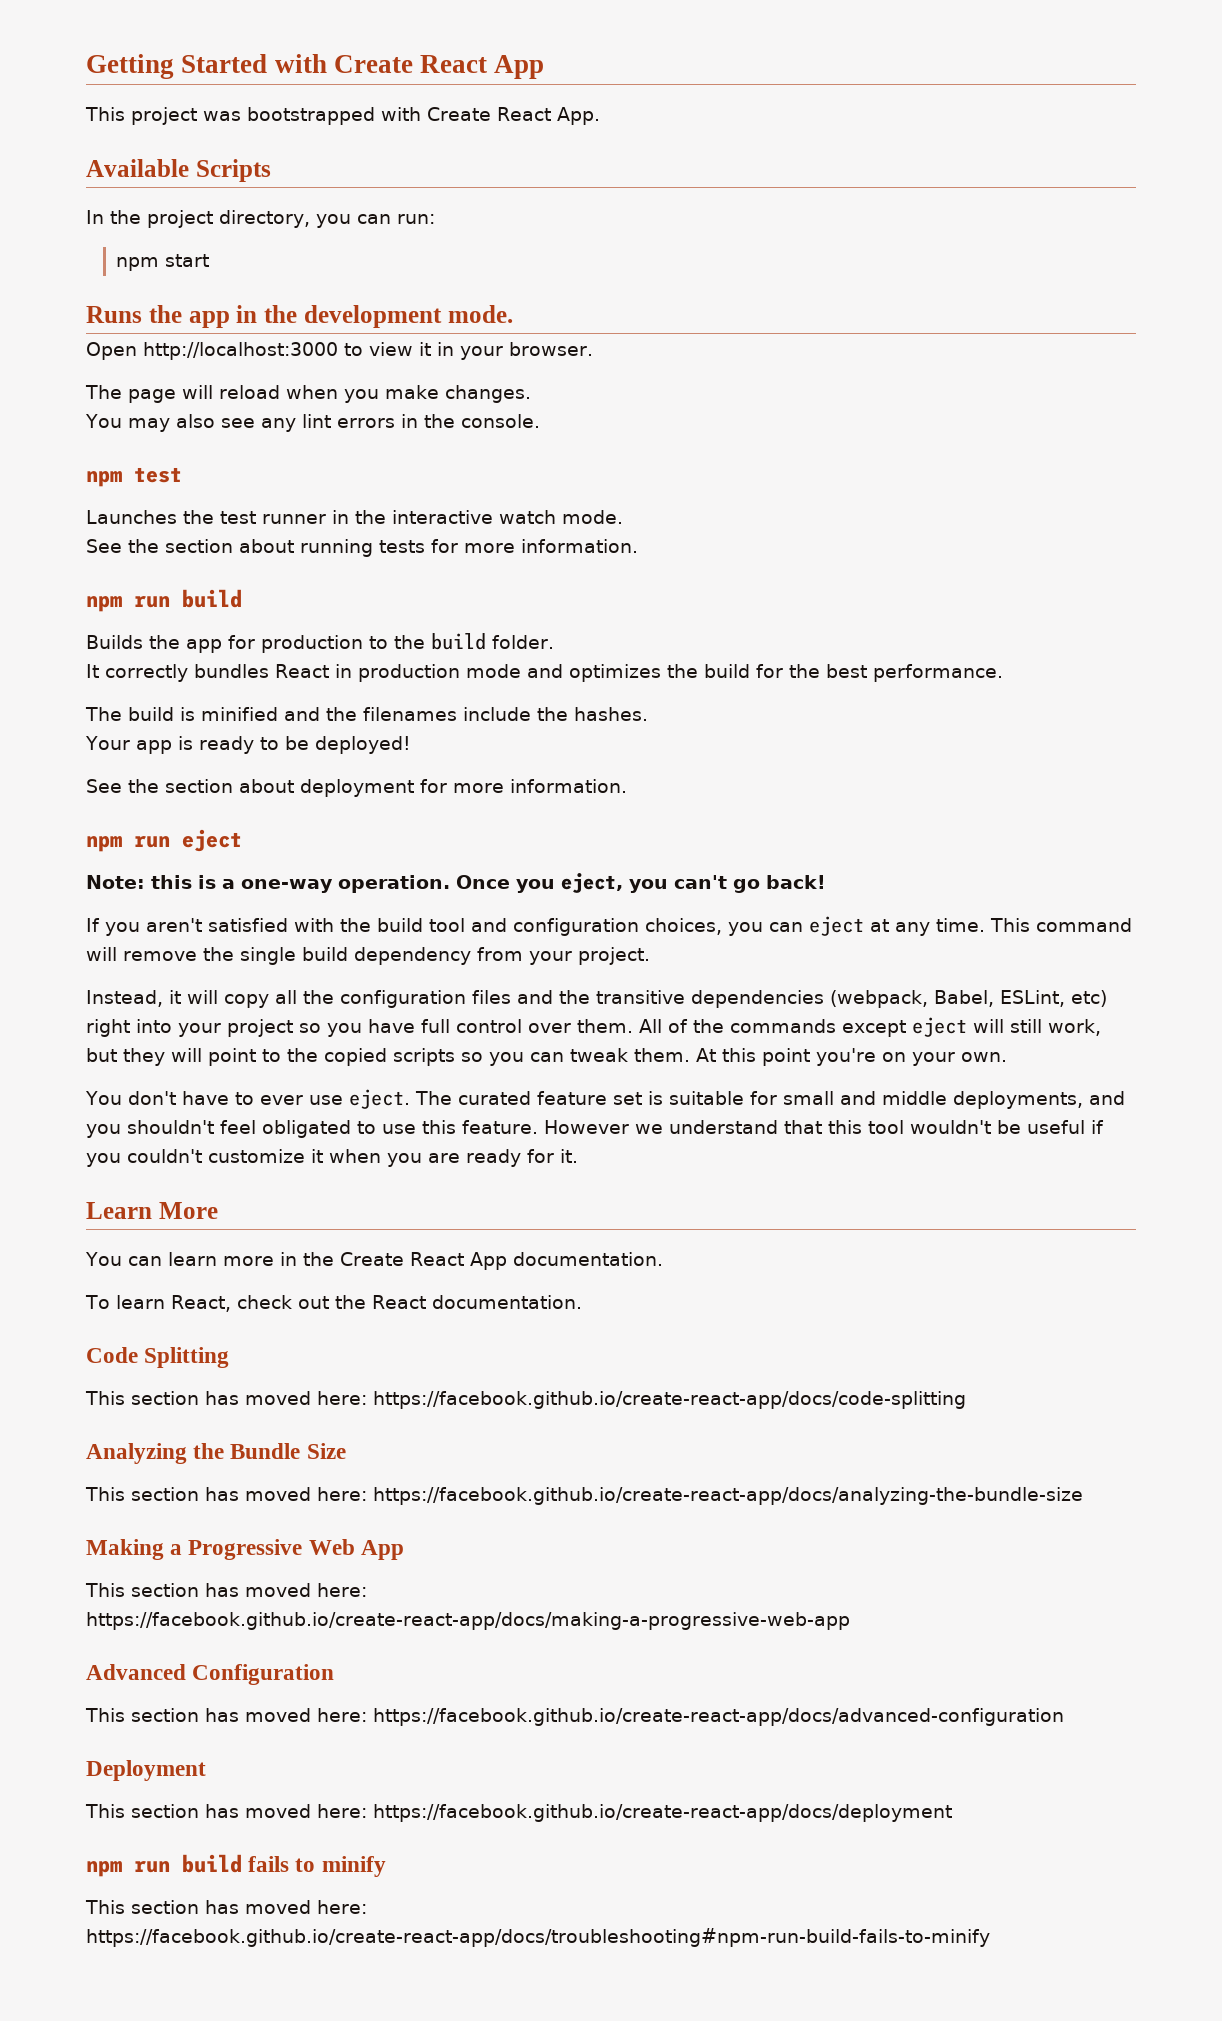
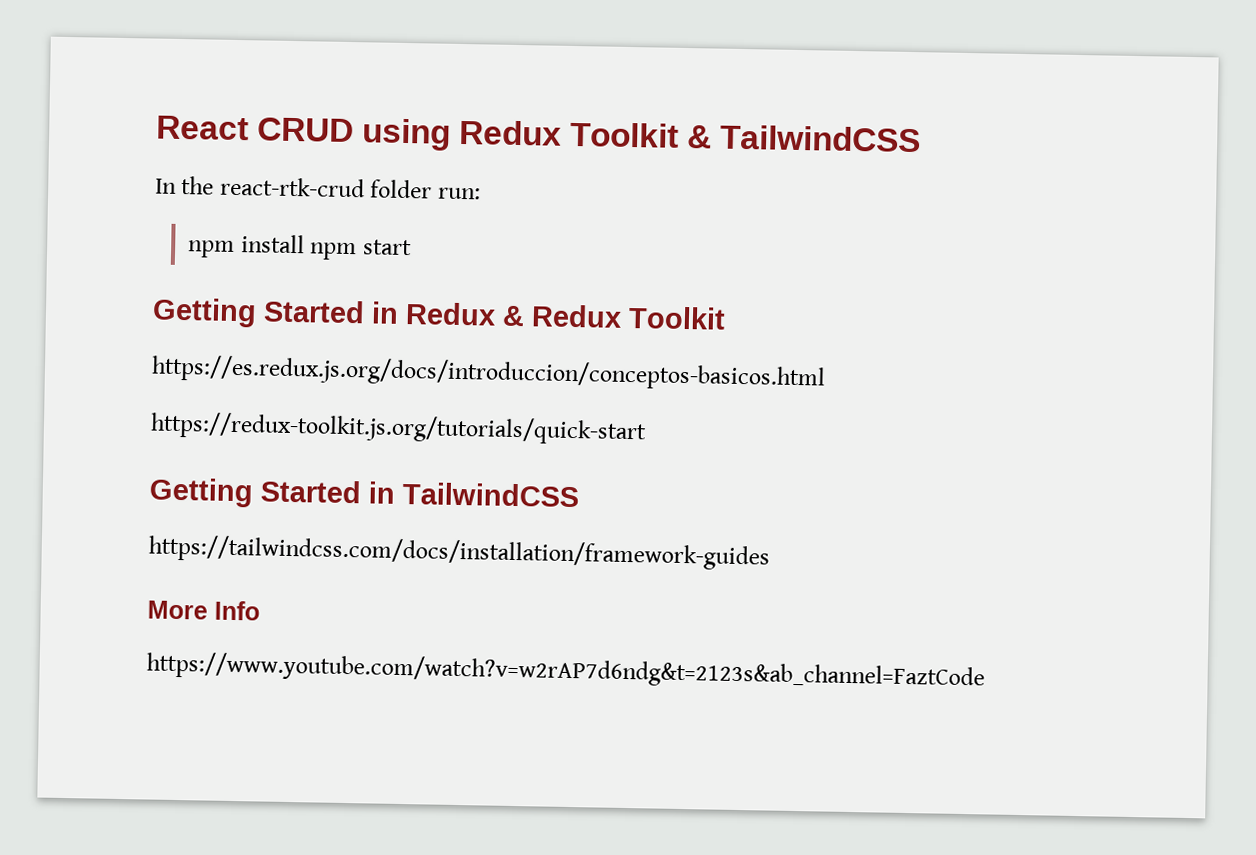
- Getting Started with Create React App
- This project was bootstrapped with Create React App.
- Available Scripts
- In the project directory, you can run:
+ React CRUD using Redux Toolkit & TailwindCSS
+ In the react-rtk-crud folder run:
- npm start
+ npm install npm start
- Runs the app in the development mode.
- Open http://localhost:3000 to view it in your browser.
- The page will reload when you make changes.
- You may also see any lint errors in the console.
- npm test
- Launches the test runner in the interactive watch mode.
- See the section about running tests for more information.
- npm run build
- Builds the app for production to the build folder.
- It correctly bundles React in production mode and optimizes the build for the best performance.
- The build is minified and the filenames include the hashes.
- Your app is ready to be deployed!
- See the section about deployment for more information.
- npm run eject
- Note: this is a one-way operation. Once you eject, you can't go back!
- If you aren't satisfied with the build tool and configuration choices, you can eject at any time. This command will remove the single build dependency from your project.
- Instead, it will copy all the configuration files and the transitive dependencies (webpack, Babel, ESLint, etc) right into your project so you have full control over them. All of the commands except eject will still work, but they will point to the copied scripts so you can tweak them. At this point you're on your own.
- You don't have to ever use eject. The curated feature set is suitable for small and middle deployments, and you shouldn't feel obligated to use this feature. However we understand that this tool wouldn't be useful if you couldn't customize it when you are ready for it.
- Learn More
- You can learn more in the Create React App documentation.
- To learn React, check out the React documentation.
- Code Splitting
- This section has moved here: https://facebook.github.io/create-react-app/docs/code-splitting
- Analyzing the Bundle Size
- This section has moved here: https://facebook.github.io/create-react-app/docs/analyzing-the-bundle-size
- Making a Progressive Web App
- This section has moved here: https://facebook.github.io/create-react-app/docs/making-a-progressive-web-app
- Advanced Configuration
- This section has moved here: https://facebook.github.io/create-react-app/docs/advanced-configuration
- Deployment
- This section has moved here: https://facebook.github.io/create-react-app/docs/deployment
- npm run build fails to minify
- This section has moved here: https://facebook.github.io/create-react-app/docs/troubleshooting#npm-run-build-fails-to-minify
+ Getting Started in Redux & Redux Toolkit
+ https://es.redux.js.org/docs/introduccion/conceptos-basicos.html
+ https://redux-toolkit.js.org/tutorials/quick-start
+ Getting Started in TailwindCSS
+ https://tailwindcss.com/docs/installation/framework-guides
+ More Info
+ https://www.youtube.com/watch?v=w2rAP7d6ndg&t=2123s&ab_channel=FaztCode

